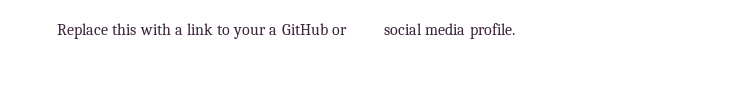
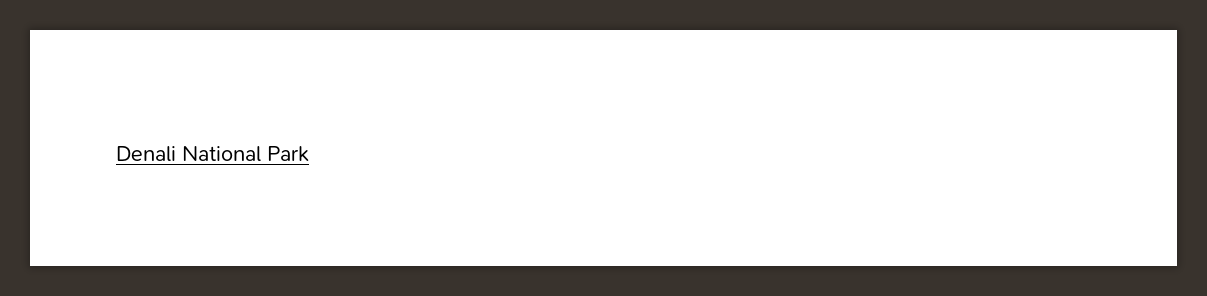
- Replace this with a link to your a GitHub or social media profile.
+ Denali National Park

